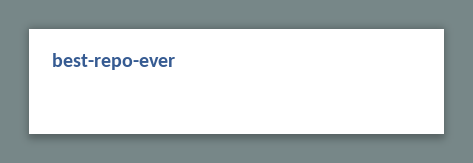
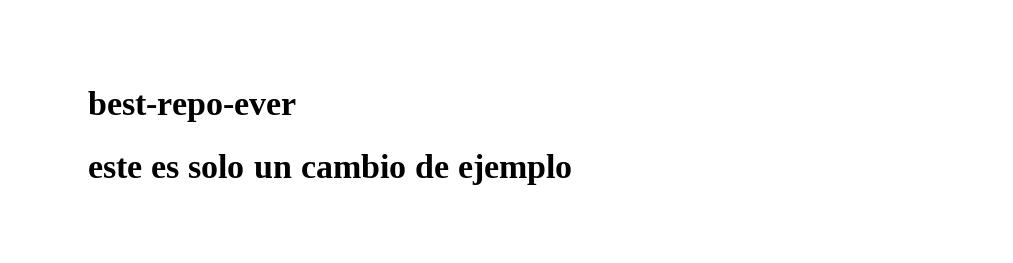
+ este es solo un cambio de ejemplo

